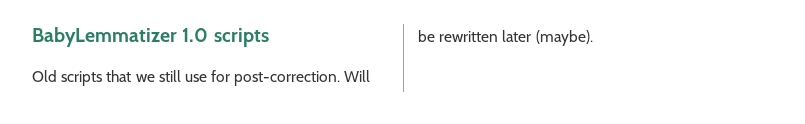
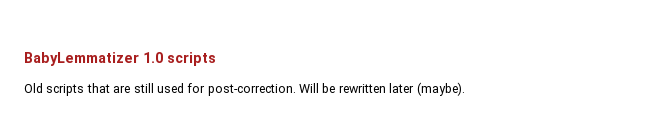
- Old scripts that we still use for post-correction.
+ Old scripts that are still used for post-correction.

